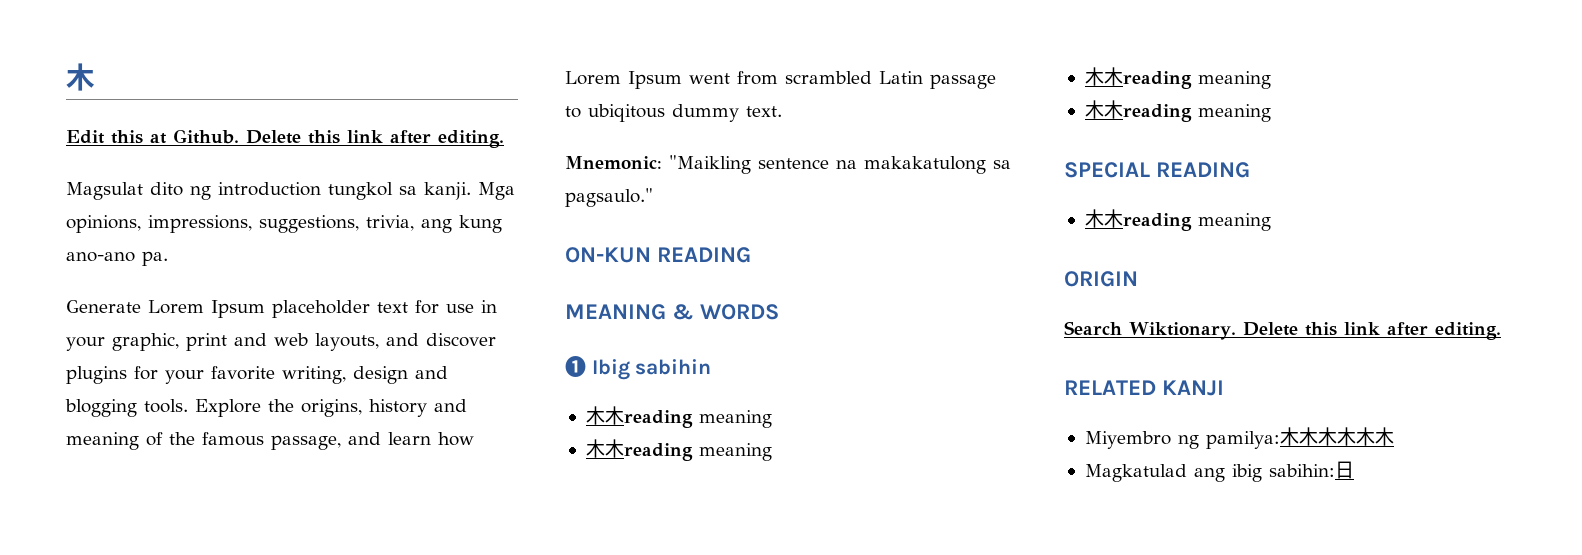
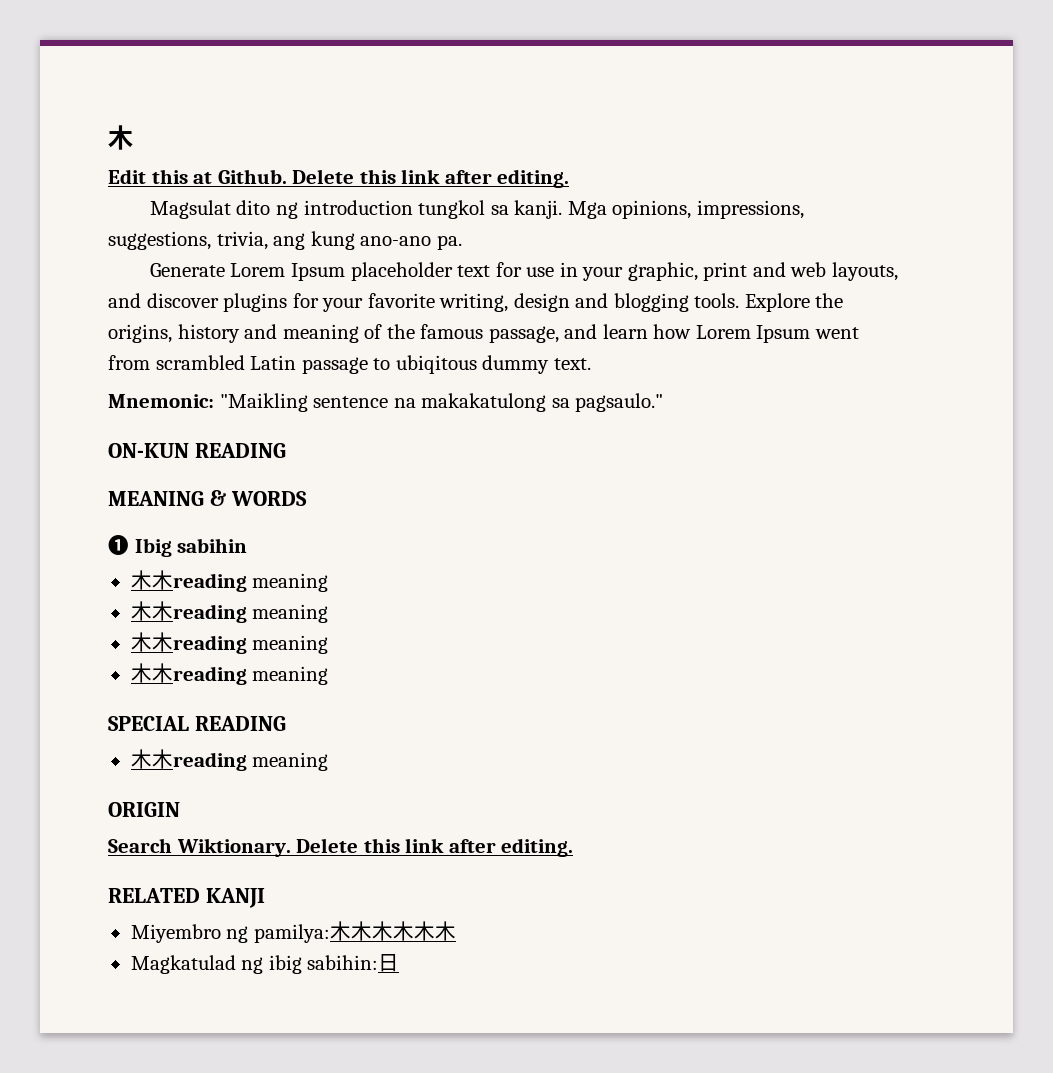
- Magkatulad ang ibig sabihin:日
+ Magkatulad ng ibig sabihin:日

